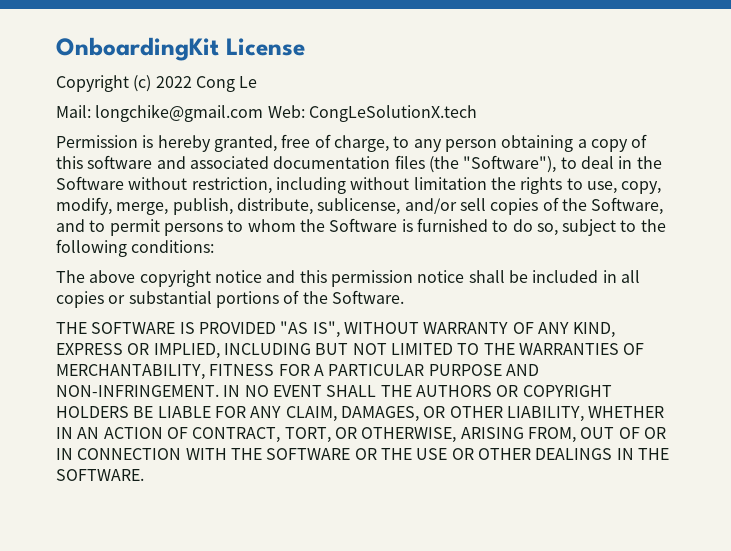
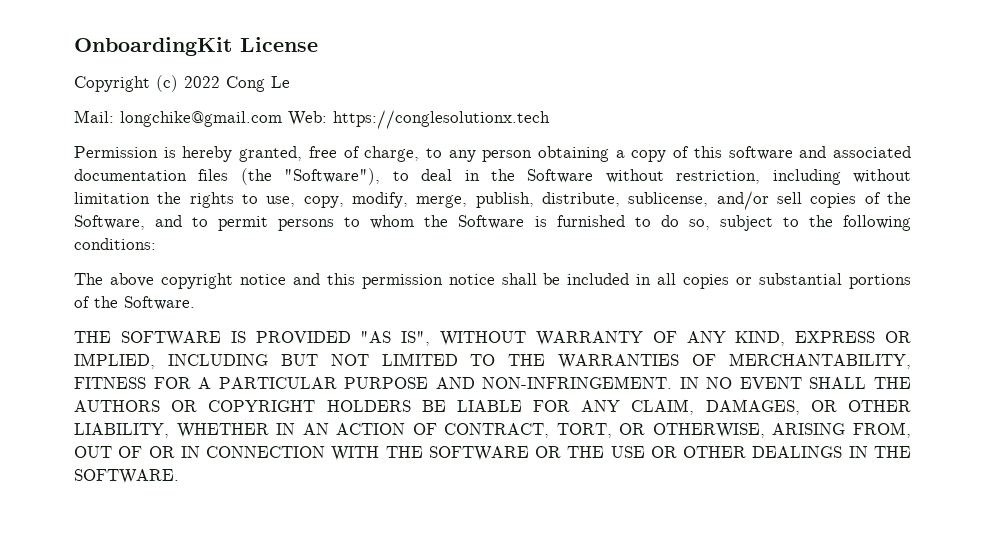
- Mail: longchike@gmail.com Web: CongLeSolutionX.tech
+ Mail: longchike@gmail.com Web: https://conglesolutionx.tech

